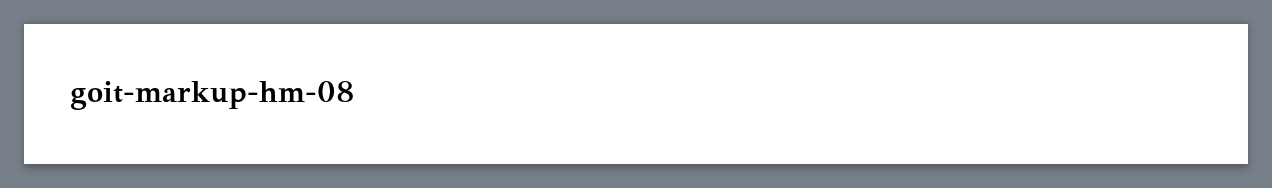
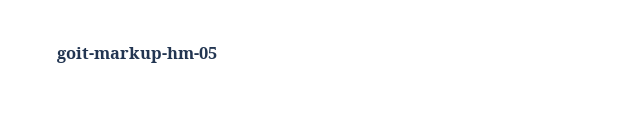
- goit-markup-hm-08
+ goit-markup-hm-05

